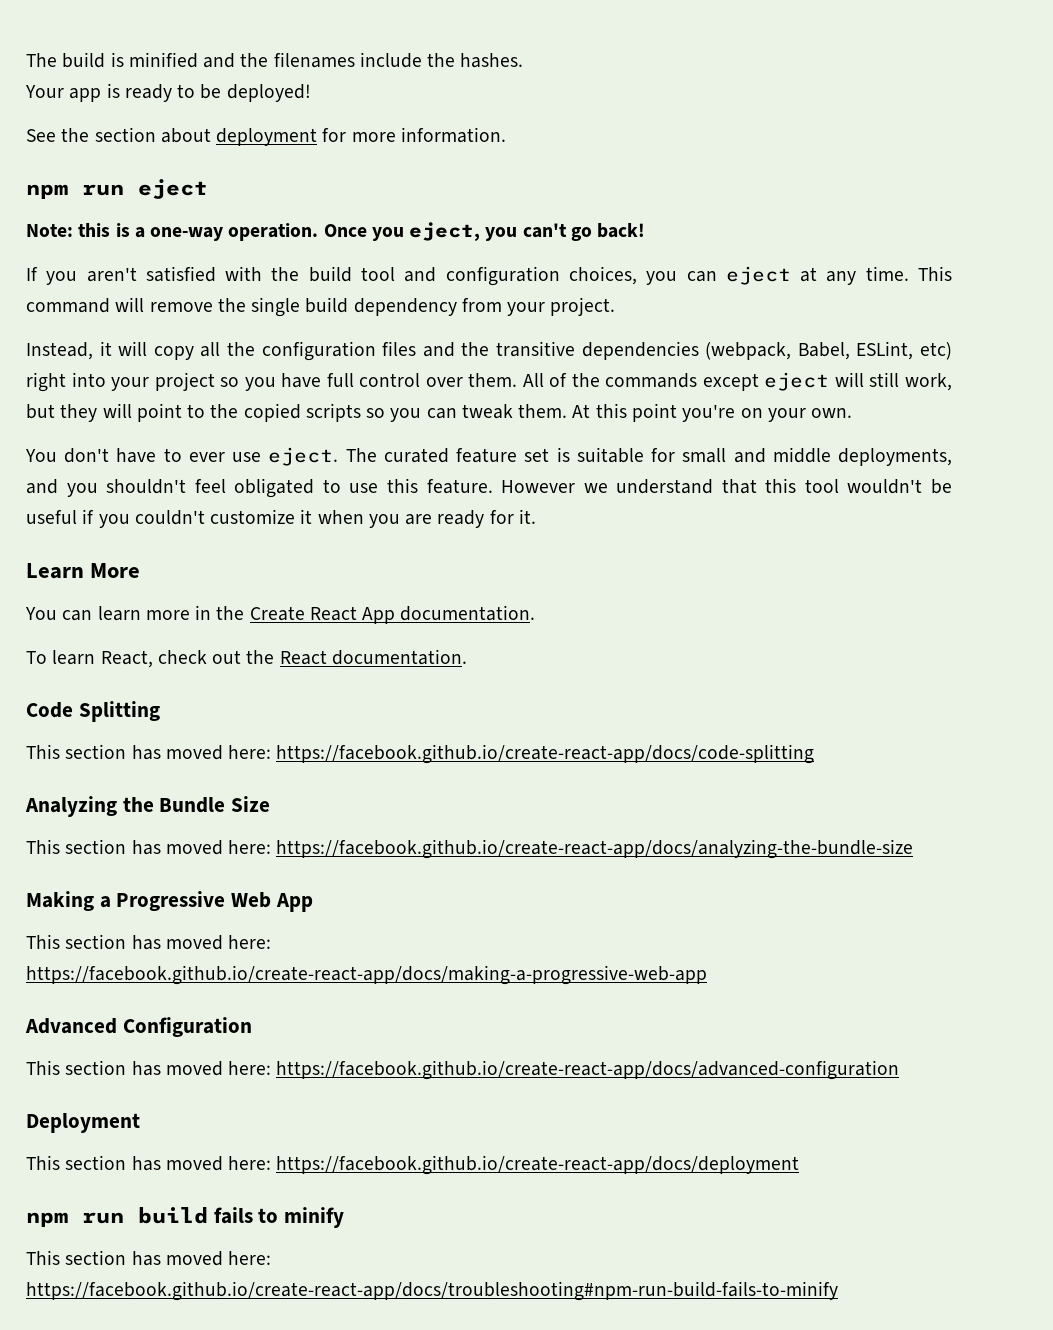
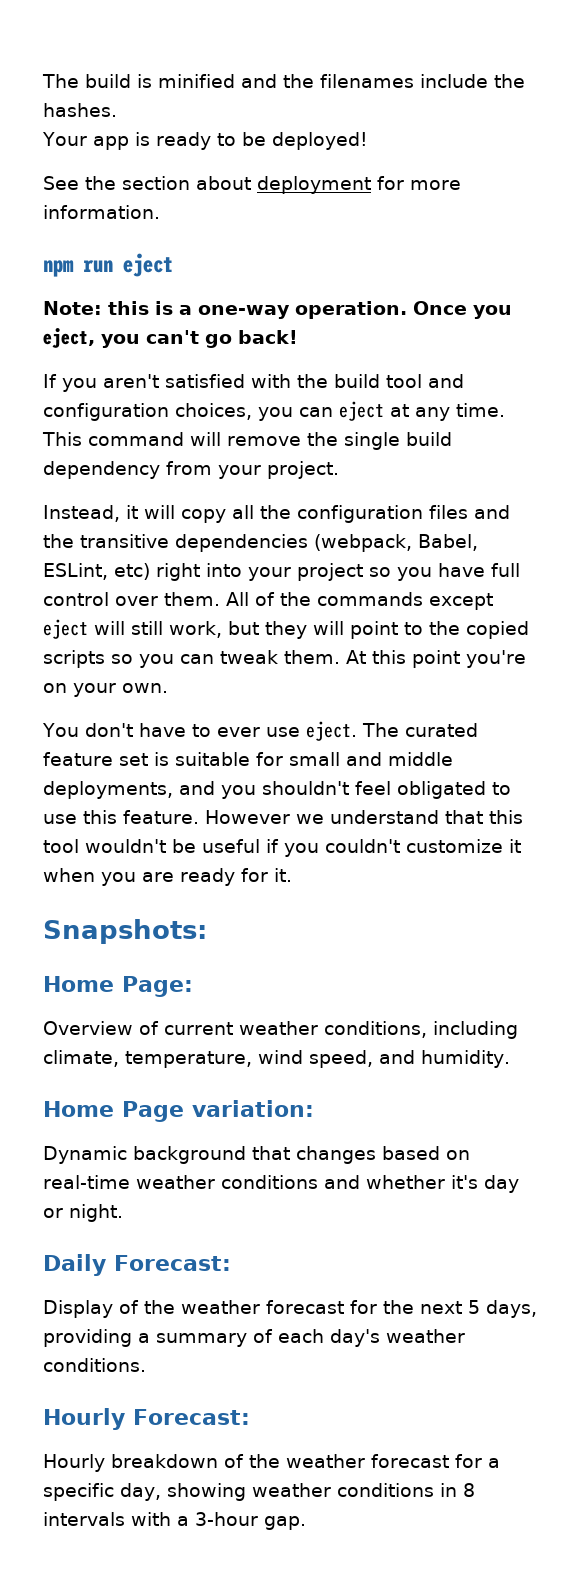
- Learn More
- You can learn more in the Create React App documentation.
- To learn React, check out the React documentation.
- Code Splitting
- This section has moved here: https://facebook.github.io/create-react-app/docs/code-splitting
- Analyzing the Bundle Size
- This section has moved here: https://facebook.github.io/create-react-app/docs/analyzing-the-bundle-size
- Making a Progressive Web App
- This section has moved here: https://facebook.github.io/create-react-app/docs/making-a-progressive-web-app
- Advanced Configuration
- This section has moved here: https://facebook.github.io/create-react-app/docs/advanced-configuration
- Deployment
- This section has moved here: https://facebook.github.io/create-react-app/docs/deployment
- npm run build fails to minify
- This section has moved here: https://facebook.github.io/create-react-app/docs/troubleshooting#npm-run-build-fails-to-minify
+ Snapshots:
+ Home Page:
+ Overview of current weather conditions, including climate, temperature, wind speed, and humidity.
+ Home Page variation:
+ Dynamic background that changes based on real-time weather conditions and whether it's day or night.
+ Daily Forecast:
+ Display of the weather forecast for the next 5 days, providing a summary of each day's weather conditions.
+ Hourly Forecast:
+ Hourly breakdown of the weather forecast for a specific day, showing weather conditions in 8 intervals with a 3-hour gap.

